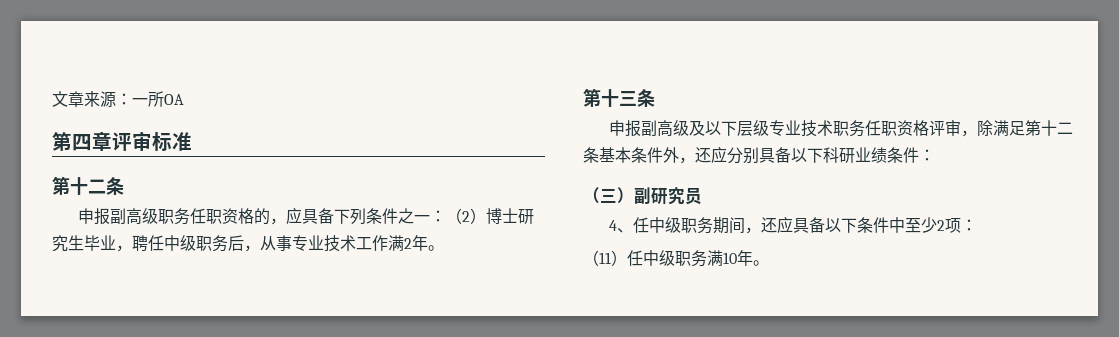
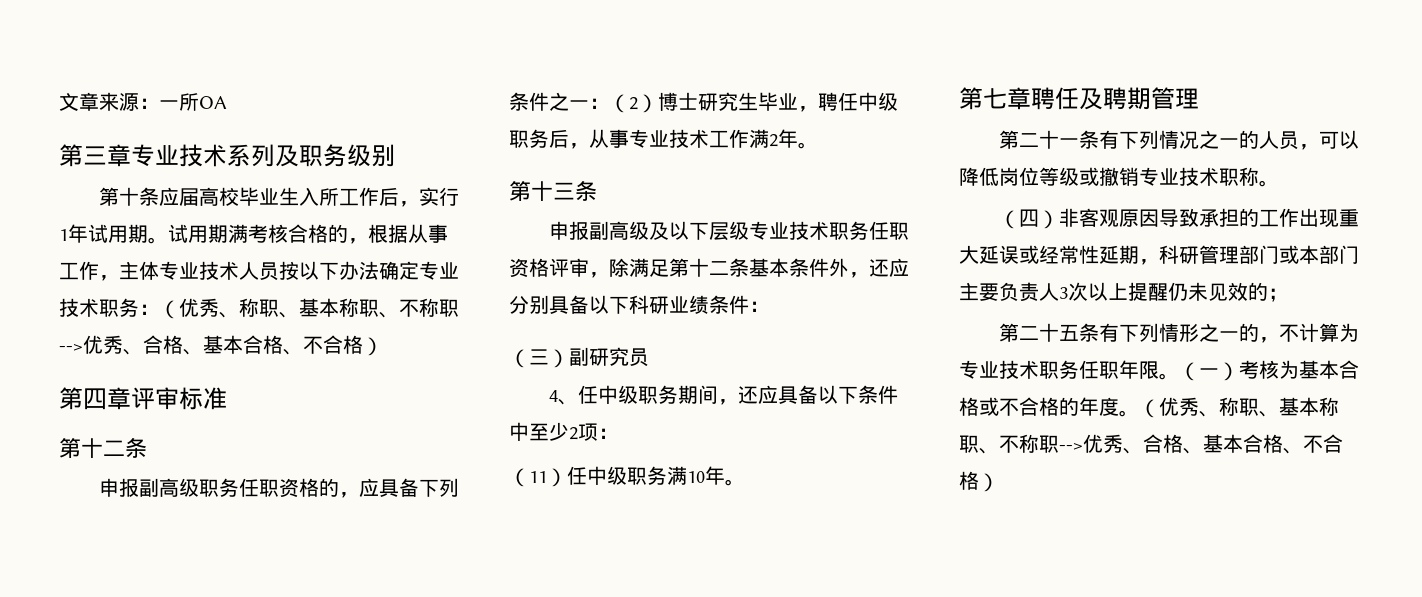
+ 第三章专业技术系列及职务级别
+ 第十条应届高校毕业生入所工作后，实行1年试用期。试用期满考核合格的，根据从事工作，主体专业技术人员按以下办法确定专业技术职务：（优秀、称职、基本称职、不称职-->优秀、合格、基本合格、不合格）
+ 第七章聘任及聘期管理
+ 第二十一条有下列情况之一的人员，可以降低岗位等级或撤销专业技术职称。
+ （四）非客观原因导致承担的工作出现重大延误或经常性延期，科研管理部门或本部门主要负责人3次以上提醒仍未见效的；
+ 第二十五条有下列情形之一的，不计算为专业技术职务任职年限。（一）考核为基本合格或不合格的年度。（优秀、称职、基本称职、不称职-->优秀、合格、基本合格、不合格）

